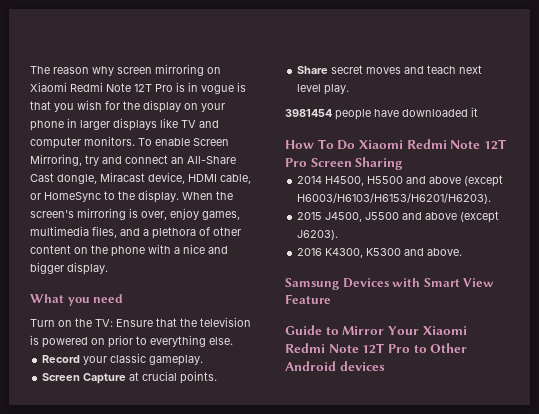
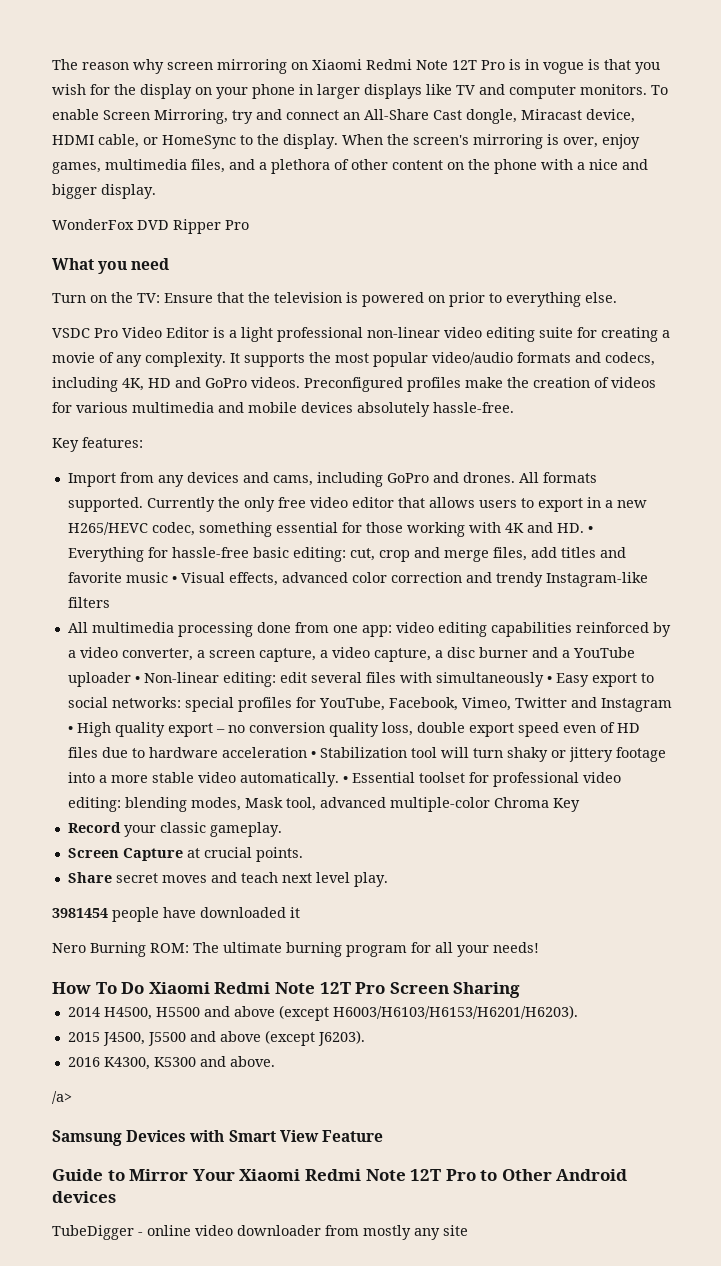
+ WonderFox DVD Ripper Pro
+ VSDC Pro Video Editor is a light professional non-linear video editing suite for creating a movie of any complexity. It supports the most popular video/audio formats and codecs, including 4K, HD and GoPro videos. Preconfigured profiles make the creation of videos for various multimedia and mobile devices absolutely hassle-free.
+ Key features:
+ Import from any devices and cams, including GoPro and drones. All formats supported. Сurrently the only free video editor that allows users to export in a new H265/HEVC codec, something essential for those working with 4K and HD. • Everything for hassle-free basic editing: cut, crop and merge files, add titles and favorite music • Visual effects, advanced color correction and trendy Instagram-like filters
+ All multimedia processing done from one app: video editing capabilities reinforced by a video converter, a screen capture, a video capture, a disc burner and a YouTube uploader • Non-linear editing: edit several files with simultaneously • Easy export to social networks: special profiles for YouTube, Facebook, Vimeo, Twitter and Instagram • High quality export – no conversion quality loss, double export speed even of HD files due to hardware acceleration • Stabilization tool will turn shaky or jittery footage into a more stable video automatically. • Essential toolset for professional video editing: blending modes, Mask tool, advanced multiple-color Chroma Key
+ Nero Burning ROM: The ultimate burning program for all your needs!
+ /a>
+ TubeDigger - online video downloader from mostly any site

